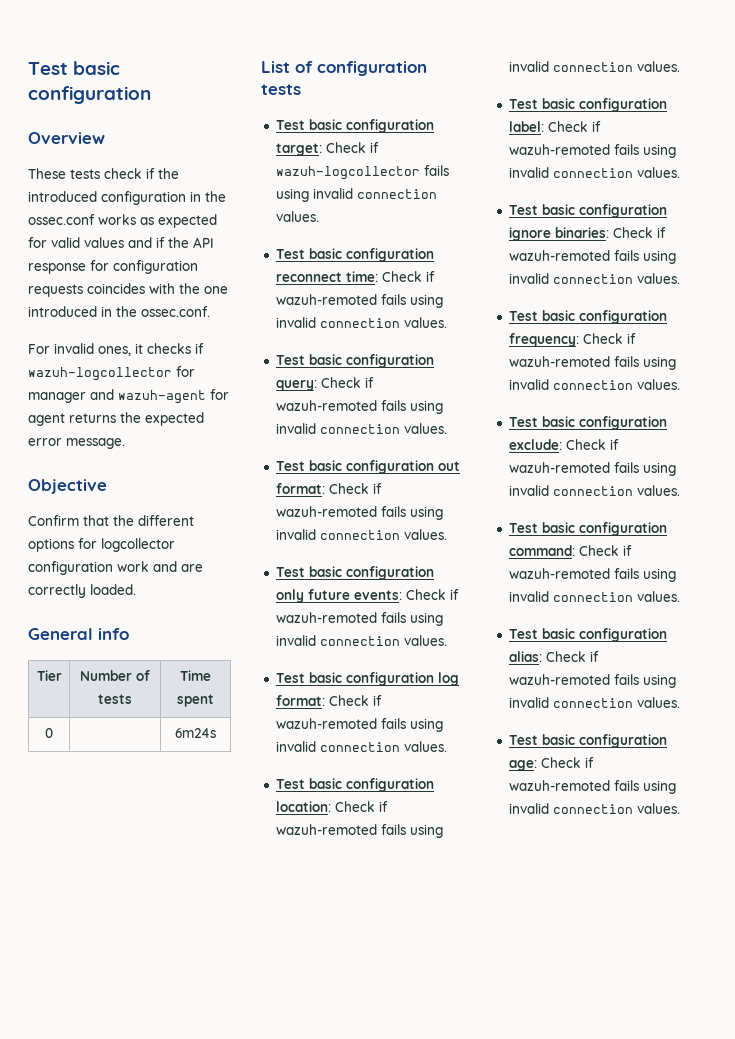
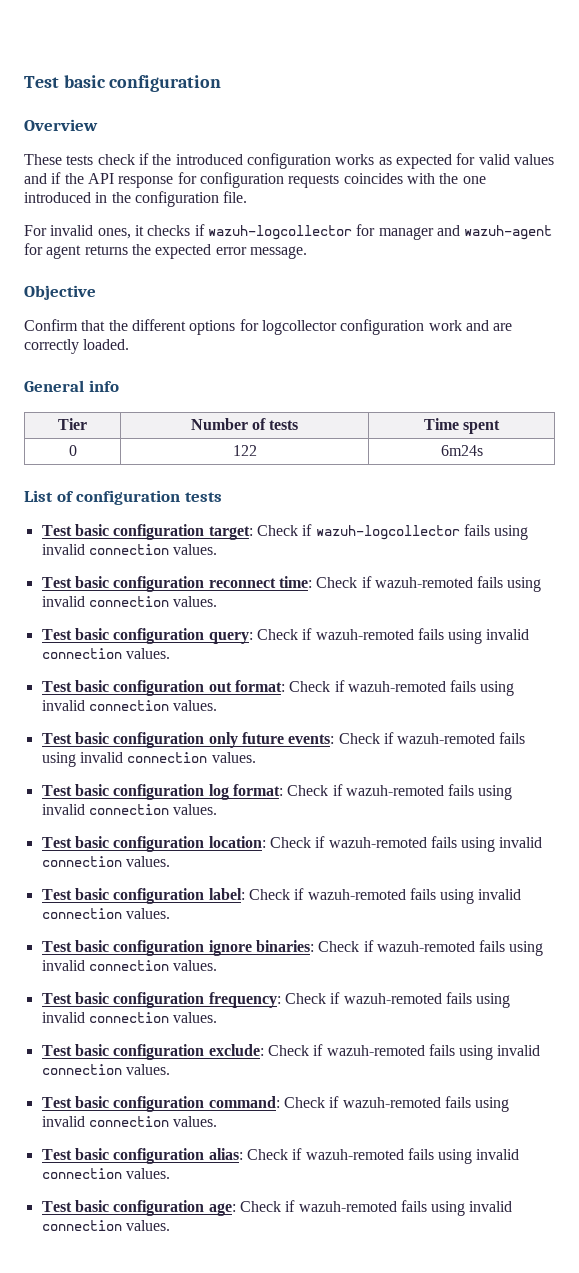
- These tests check if the introduced configuration in the ossec.conf works as expected for valid values and if the API response for configuration requests coincides with the one introduced in the ossec.conf.
+ These tests check if the introduced configuration works as expected for valid values and if the API response for configuration requests coincides with the one introduced in the configuration file.
- 0 | | 6m24s
+ 0 | 122 | 6m24s

